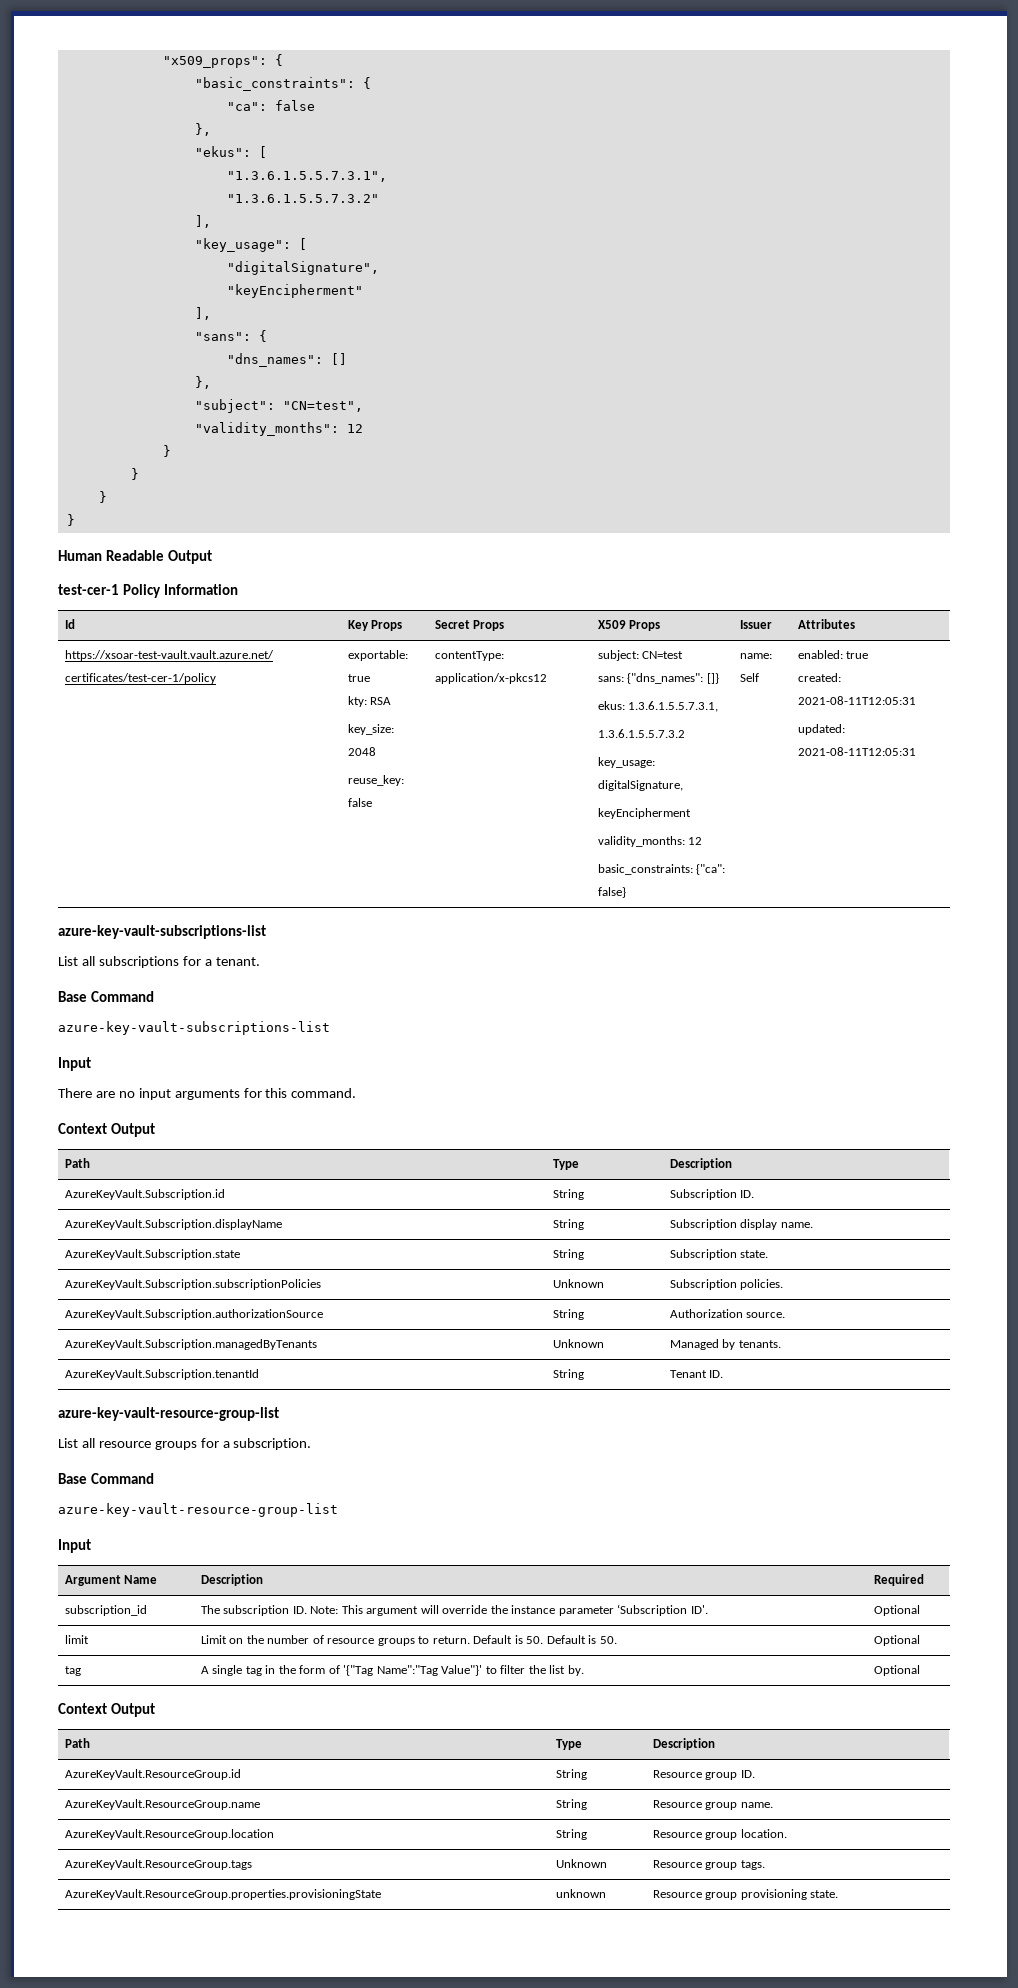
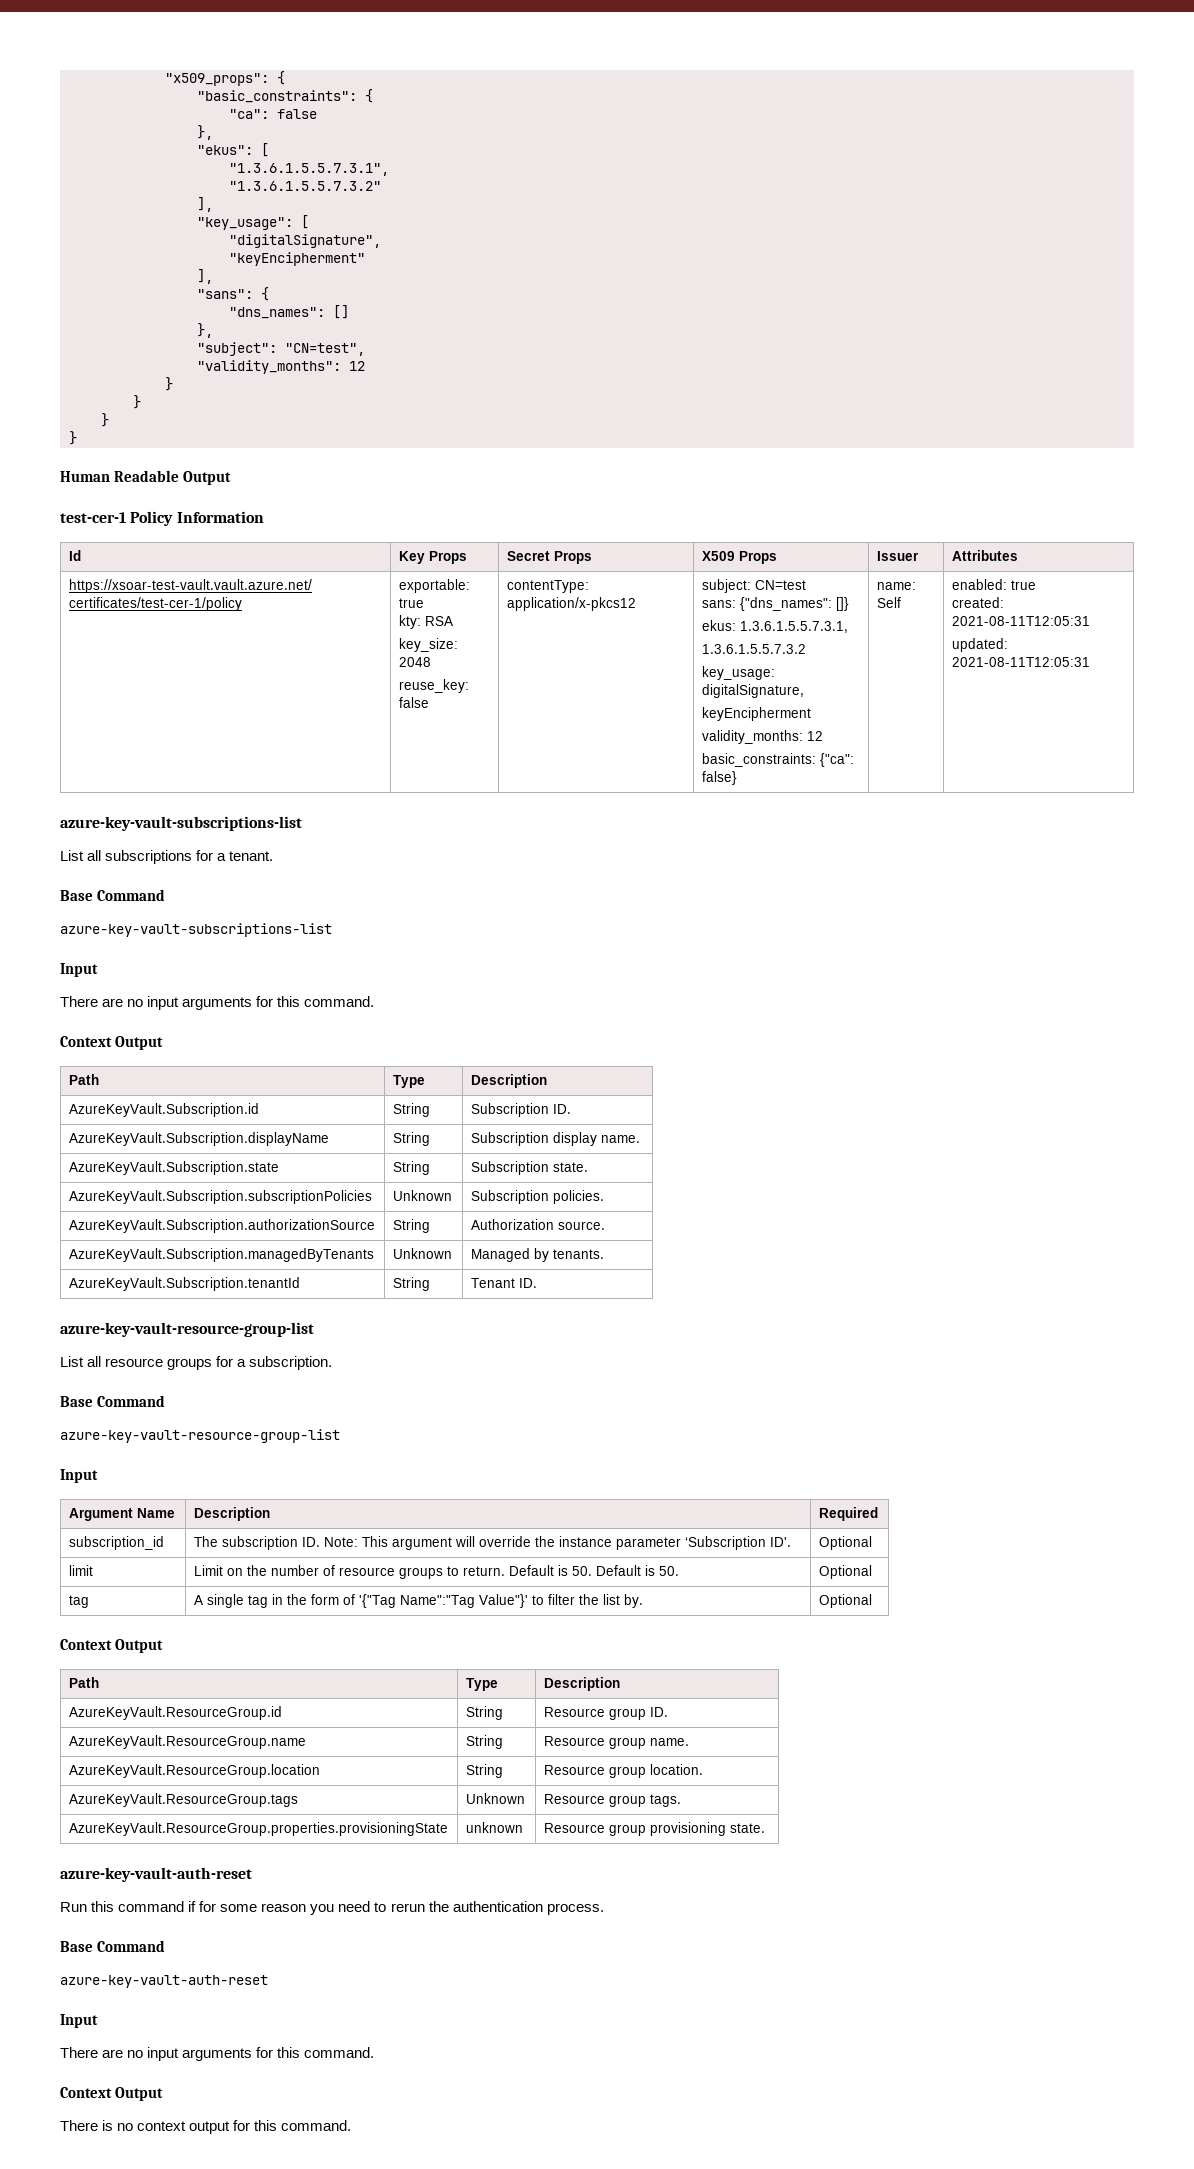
  AzureKeyVault.ResourceGroup.properties.provisioningState | unknown | Resource group provisioning state.
+ azure-key-vault-auth-reset
+ Run this command if for some reason you need to rerun the authentication process.
+ Base Command
+ azure-key-vault-auth-reset
+ Input
+ There are no input arguments for this command.
+ Context Output
+ There is no context output for this command.

